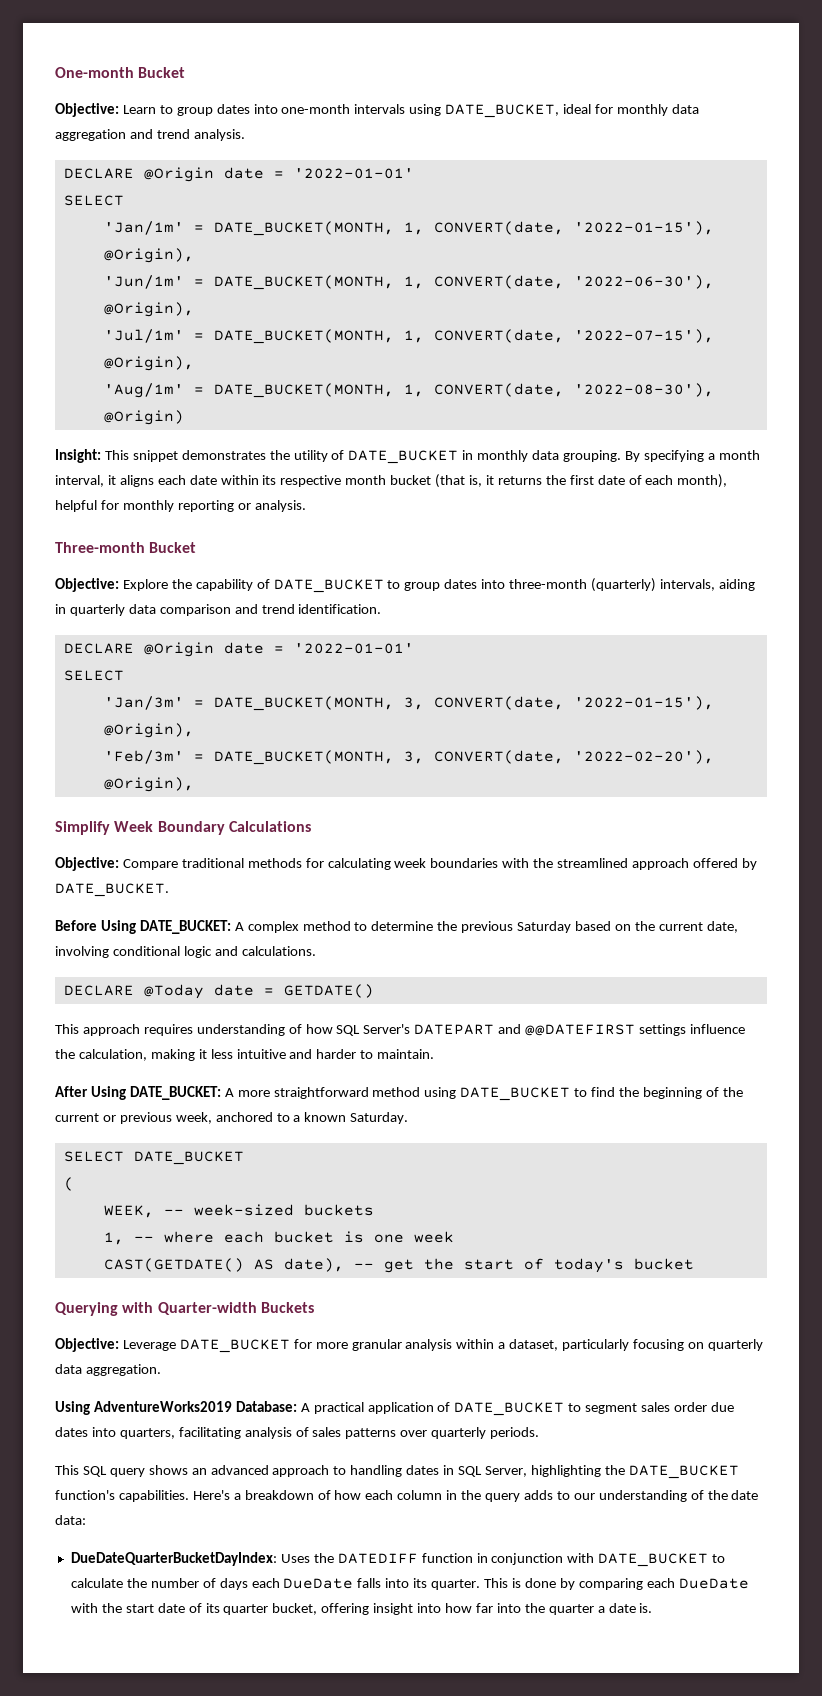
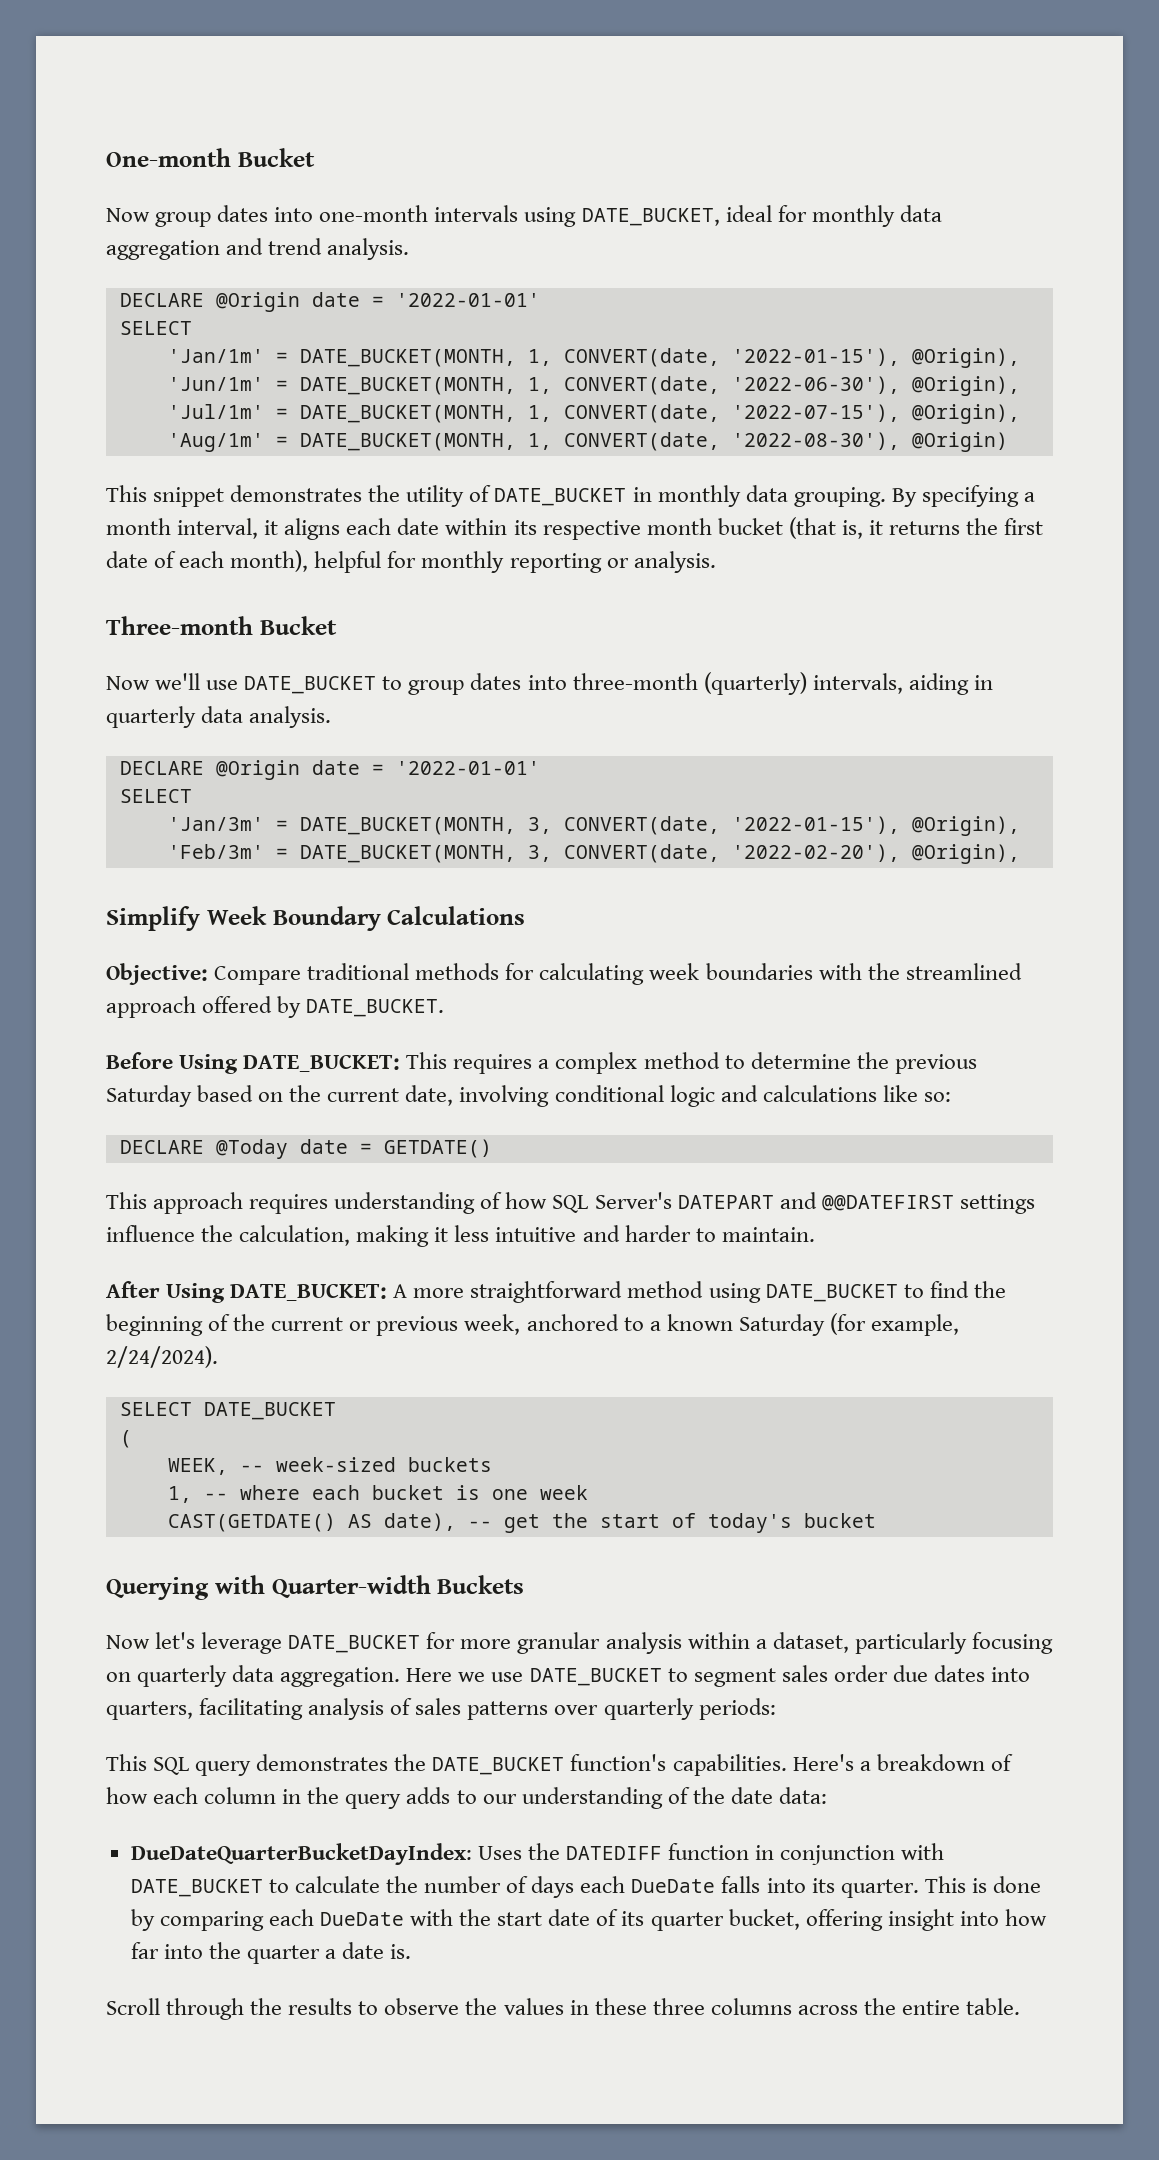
- Objective: Learn to group dates into one-month intervals using DATE_BUCKET, ideal for monthly data aggregation and trend analysis.
+ Now group dates into one-month intervals using DATE_BUCKET, ideal for monthly data aggregation and trend analysis.
- Insight: This snippet demonstrates the utility of DATE_BUCKET in monthly data grouping.
+ This snippet demonstrates the utility of DATE_BUCKET in monthly data grouping.
- Objective: Explore the capability of DATE_BUCKET to group dates into three-month (quarterly) intervals, aiding in quarterly data comparison and trend identification.
+ Now we'll use DATE_BUCKET to group dates into three-month (quarterly) intervals, aiding in quarterly data analysis.
- Before Using DATE_BUCKET: A complex method to determine the previous Saturday based on the current date, involving conditional logic and calculations.
+ Before Using DATE_BUCKET: This requires a complex method to determine the previous Saturday based on the current date, involving conditional logic and calculations like so:
- After Using DATE_BUCKET: A more straightforward method using DATE_BUCKET to find the beginning of the current or previous week, anchored to a known Saturday.
+ After Using DATE_BUCKET: A more straightforward method using DATE_BUCKET to find the beginning of the current or previous week, anchored to a known Saturday (for example, 2/24/2024).
- Objective: Leverage DATE_BUCKET for more granular analysis within a dataset, particularly focusing on quarterly data aggregation.
- Using AdventureWorks2019 Database: A practical application of DATE_BUCKET to segment sales order due dates into quarters, facilitating analysis of sales patterns over quarterly periods.
+ Now let's leverage DATE_BUCKET for more granular analysis within a dataset, particularly focusing on quarterly data aggregation. Here we use DATE_BUCKET to segment sales order due dates into quarters, facilitating analysis of sales patterns over quarterly periods:
- This SQL query shows an advanced approach to handling dates in SQL Server, highlighting the DATE_BUCKET function's capabilities.
+ This SQL query demonstrates the DATE_BUCKET function's capabilities.
+ Scroll through the results to observe the values in these three columns across the entire table.

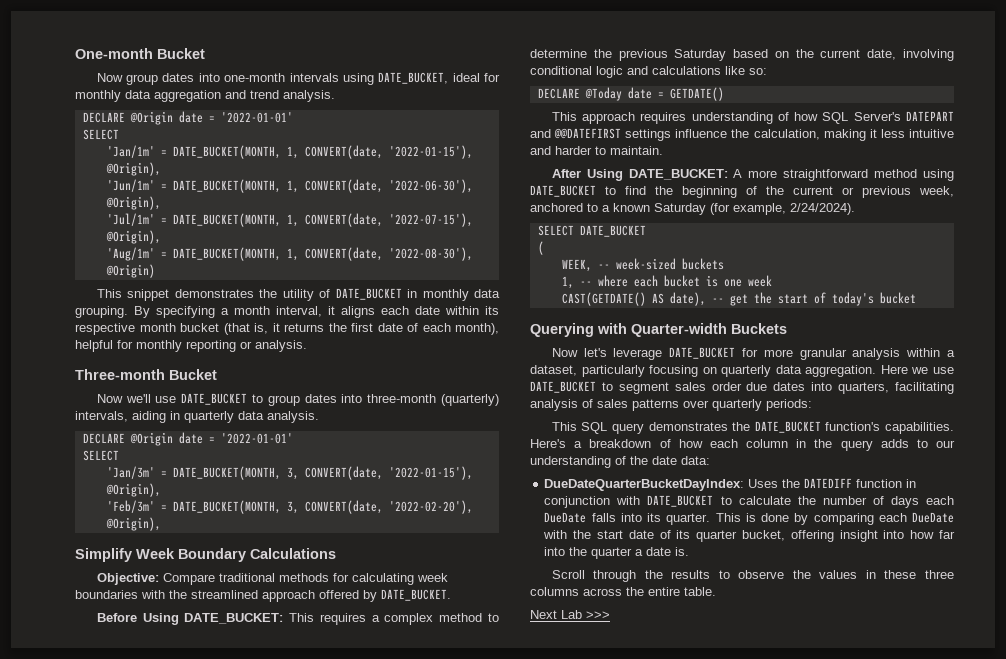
+ Next Lab >>>

